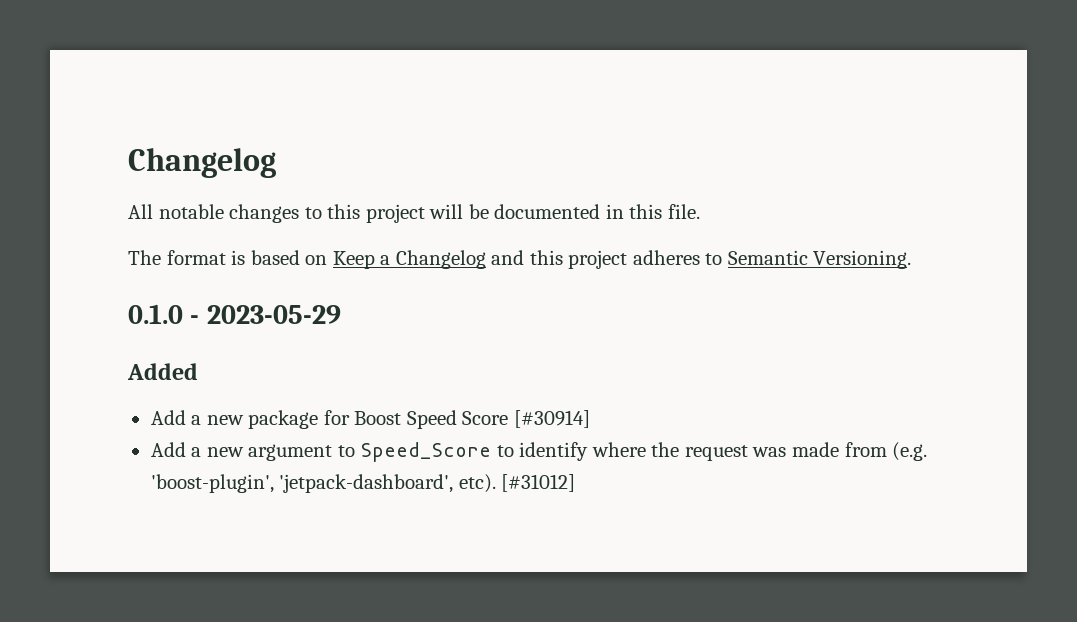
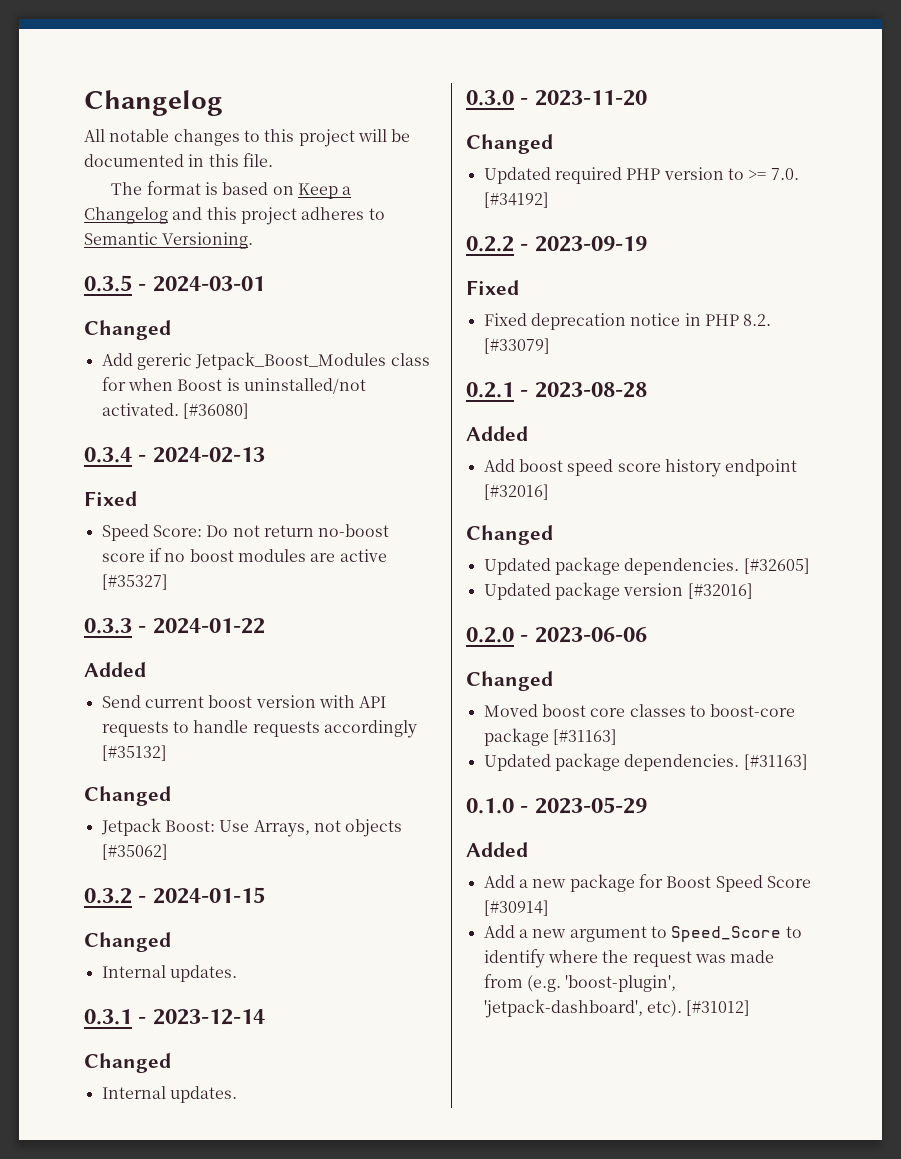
+ 0.3.5 - 2024-03-01
+ Changed
+ Add gereric Jetpack_Boost_Modules class for when Boost is uninstalled/not activated. [#36080]
+ 0.3.4 - 2024-02-13
+ Fixed
+ Speed Score: Do not return no-boost score if no boost modules are active [#35327]
+ 0.3.3 - 2024-01-22
+ Added
+ Send current boost version with API requests to handle requests accordingly [#35132]
+ Changed
+ Jetpack Boost: Use Arrays, not objects [#35062]
+ 0.3.2 - 2024-01-15
+ Changed
+ Internal updates.
+ 0.3.1 - 2023-12-14
+ Changed
+ Internal updates.
+ 0.3.0 - 2023-11-20
+ Changed
+ Updated required PHP version to >= 7.0. [#34192]
+ 0.2.2 - 2023-09-19
+ Fixed
+ Fixed deprecation notice in PHP 8.2. [#33079]
+ 0.2.1 - 2023-08-28
+ Added
+ Add boost speed score history endpoint [#32016]
+ Changed
+ Updated package dependencies. [#32605]
+ Updated package version [#32016]
+ 0.2.0 - 2023-06-06
+ Changed
+ Moved boost core classes to boost-core package [#31163]
+ Updated package dependencies. [#31163]

